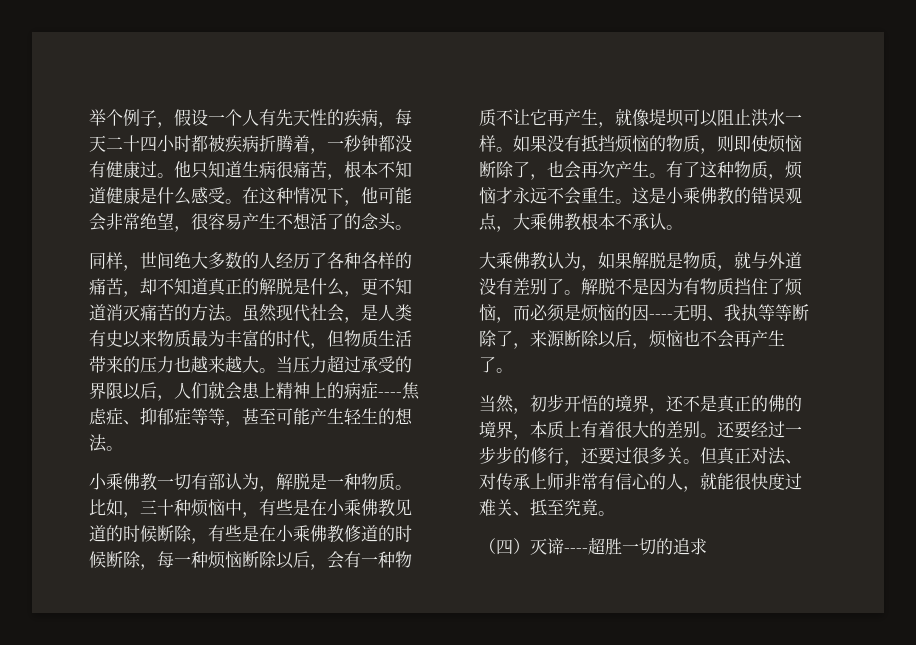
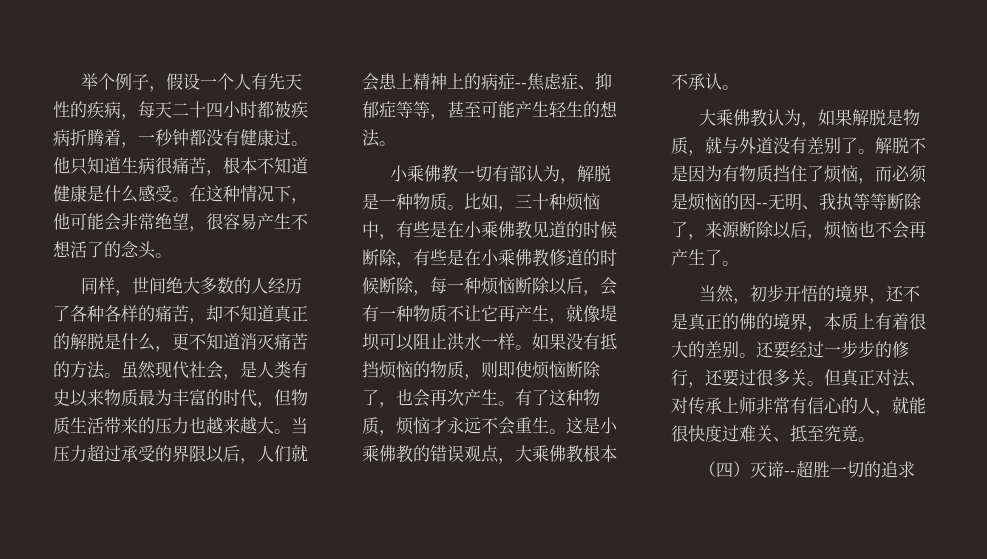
- 当压力超过承受的界限以后，人们就会患上精神上的病症----焦虑症、抑郁症等等，甚至可能产生轻生的想法。
+ 当压力超过承受的界限以后，人们就会患上精神上的病症--焦虑症、抑郁症等等，甚至可能产生轻生的想法。
- 解脱不是因为有物质挡住了烦恼，而必须是烦恼的因----无明、我执等等断除了，来源断除以后，烦恼也不会再产生了。
+ 解脱不是因为有物质挡住了烦恼，而必须是烦恼的因--无明、我执等等断除了，来源断除以后，烦恼也不会再产生了。
- （四）灭谛----超胜一切的追求
+ （四）灭谛--超胜一切的追求

